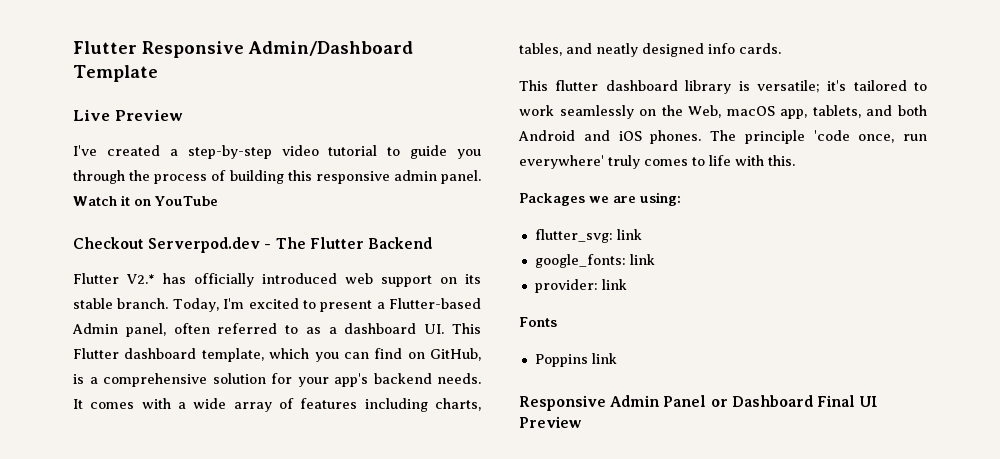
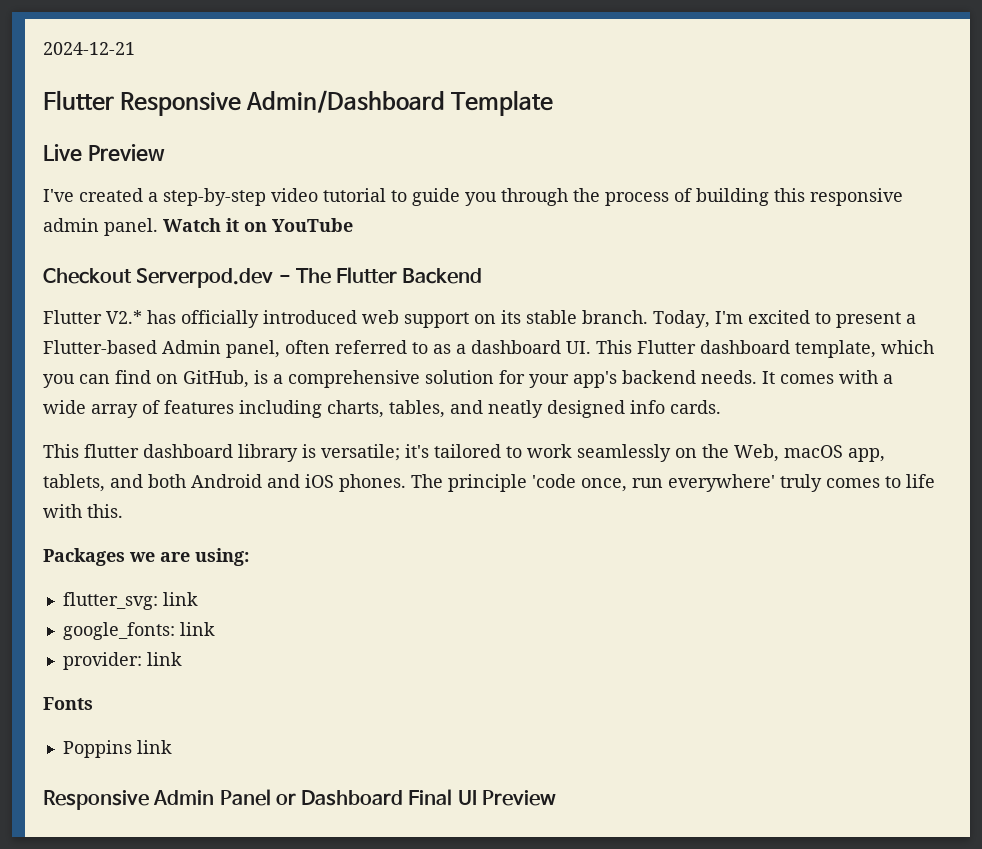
+ 2024-12-21

